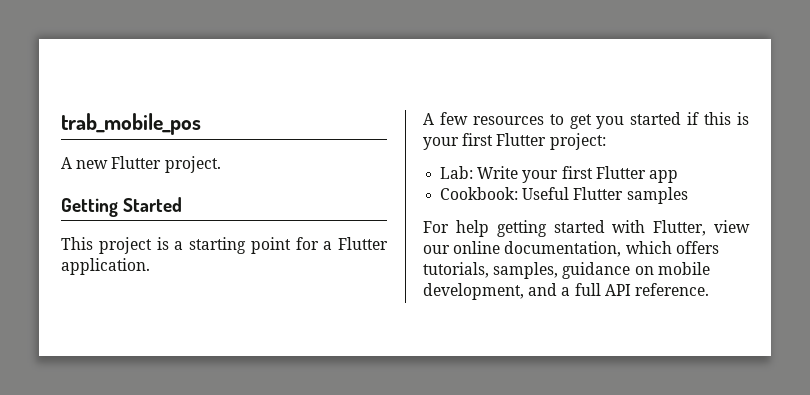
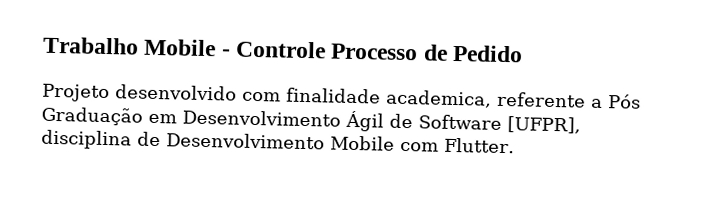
- trab_mobile_pos
- A new Flutter project.
- Getting Started
- This project is a starting point for a Flutter application.
- A few resources to get you started if this is your first Flutter project:
- Lab: Write your first Flutter app
- Cookbook: Useful Flutter samples
- For help getting started with Flutter, view our online documentation, which offers tutorials, samples, guidance on mobile development, and a full API reference.
+ Trabalho Mobile - Controle Processo de Pedido
+ Projeto desenvolvido com finalidade academica, referente a Pós Graduação em Desenvolvimento Ágil de Software [UFPR], disciplina de Desenvolvimento Mobile com Flutter.

